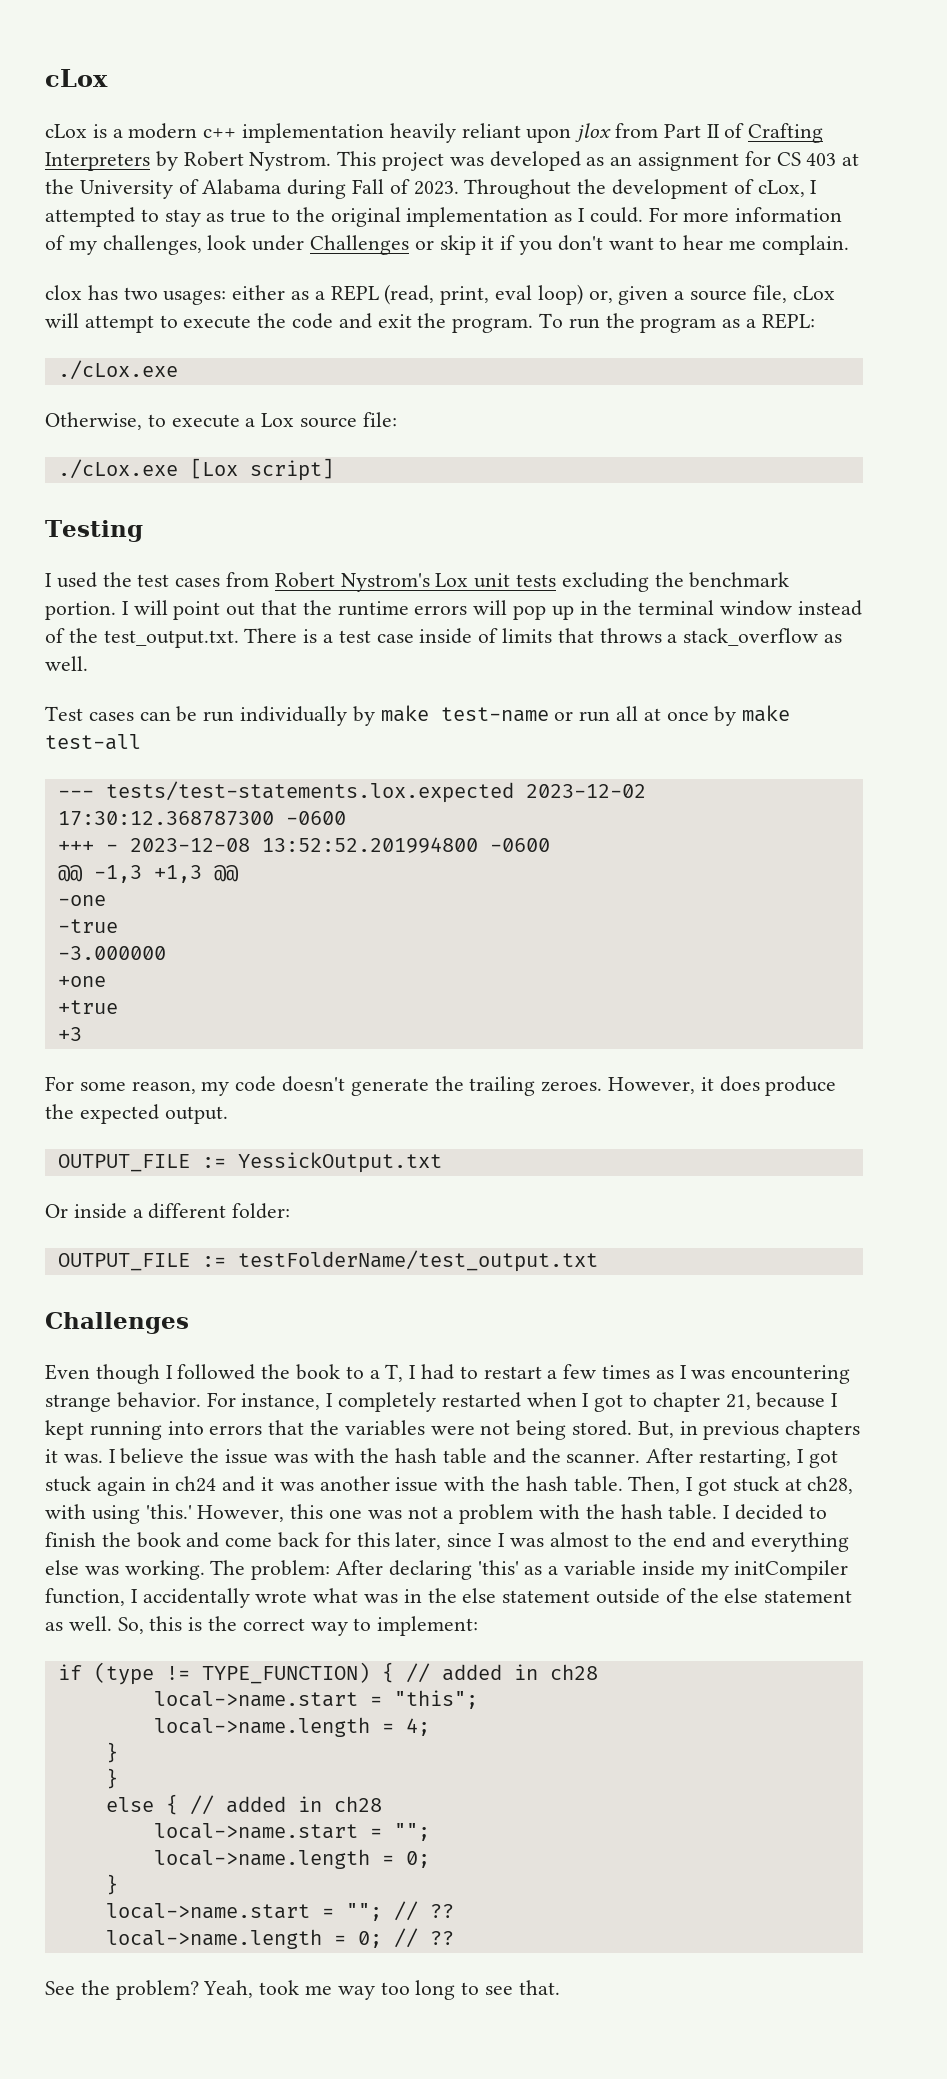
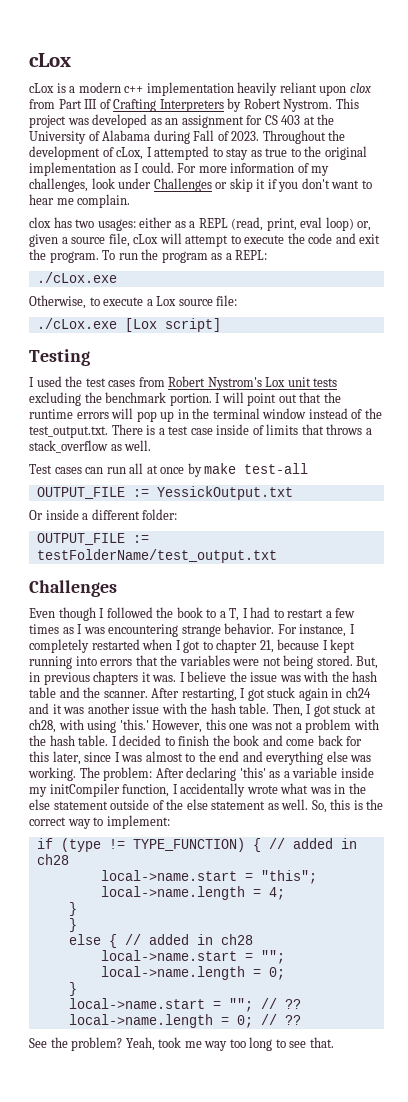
- cLox is a modern c++ implementation heavily reliant upon jlox from Part II of Crafting Interpreters by Robert Nystrom.
+ cLox is a modern c++ implementation heavily reliant upon clox from Part III of Crafting Interpreters by Robert Nystrom.
- Test cases can be run individually by make test-name or run all at once by make test-all
+ Test cases can run all at once by make test-all
- --- tests/test-statements.lox.expected 2023-12-02 17:30:12.368787300 -0600
- +++ - 2023-12-08 13:52:52.201994800 -0600
- @@ -1,3 +1,3 @@
- -one
- -true
- -3.000000
- +one
- +true
- +3
- For some reason, my code doesn't generate the trailing zeroes. However, it does produce the expected output.

